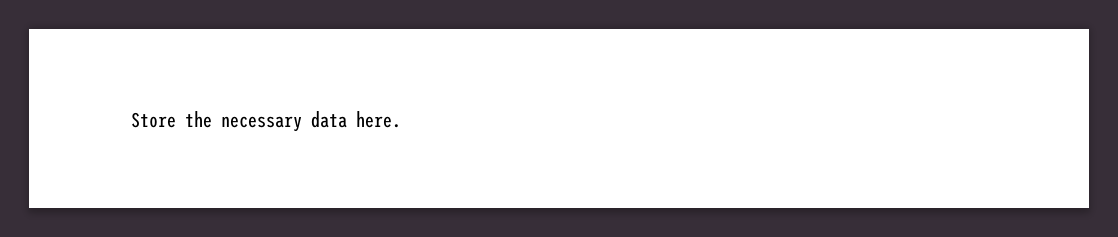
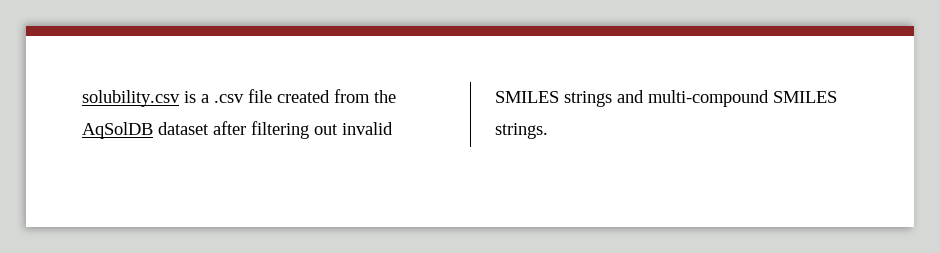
- Store the necessary data here.
+ solubility.csv is a .csv file created from the AqSolDB dataset after filtering out invalid SMILES strings and multi-compound SMILES strings.

